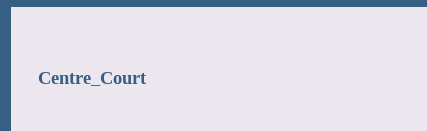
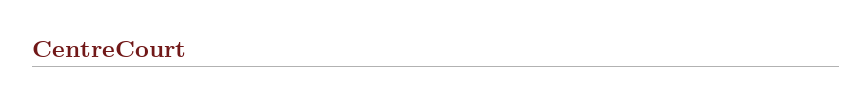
- Centre_Court
+ CentreCourt

